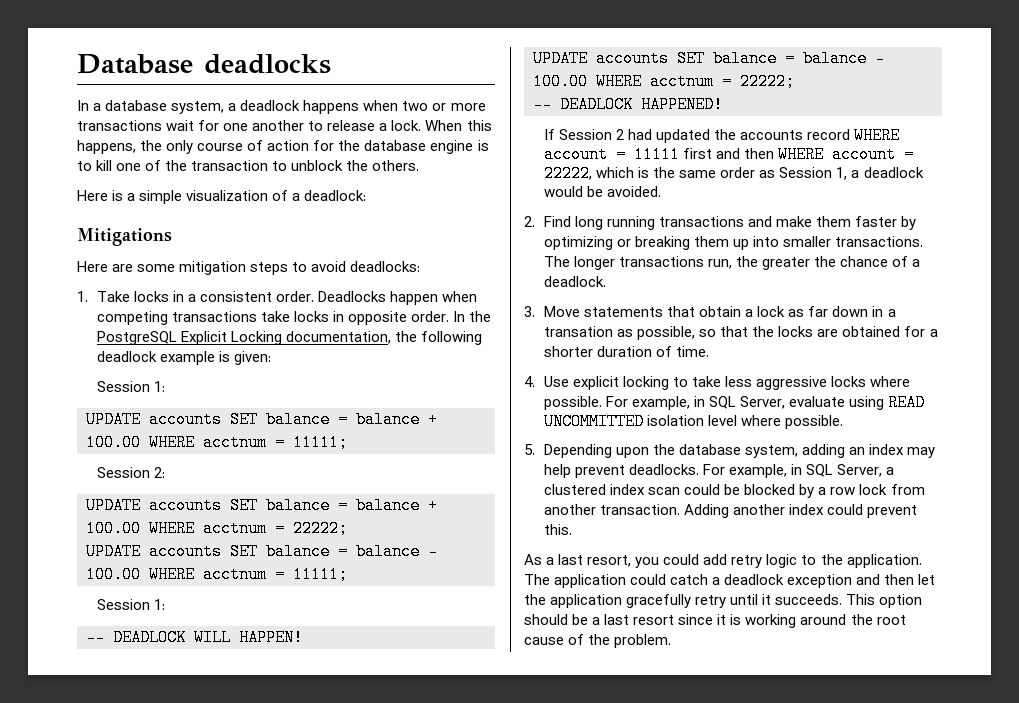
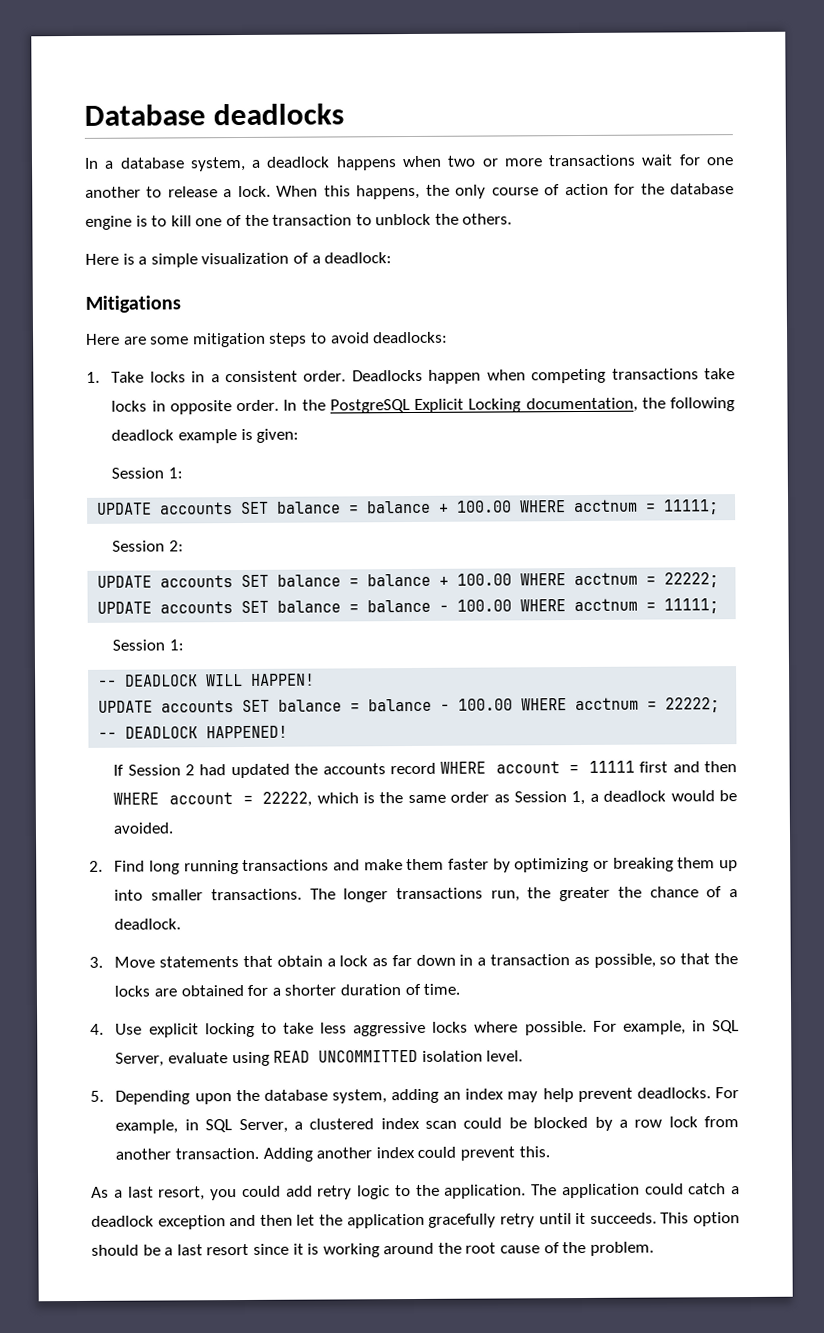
- 3. Move statements that obtain a lock as far down in a transation as possible, so that the locks are obtained for a shorter duration of time.
+ 3. Move statements that obtain a lock as far down in a transaction as possible, so that the locks are obtained for a shorter duration of time.
- For example, in SQL Server, evaluate using READ UNCOMMITTED isolation level where possible.
+ For example, in SQL Server, evaluate using READ UNCOMMITTED isolation level.

